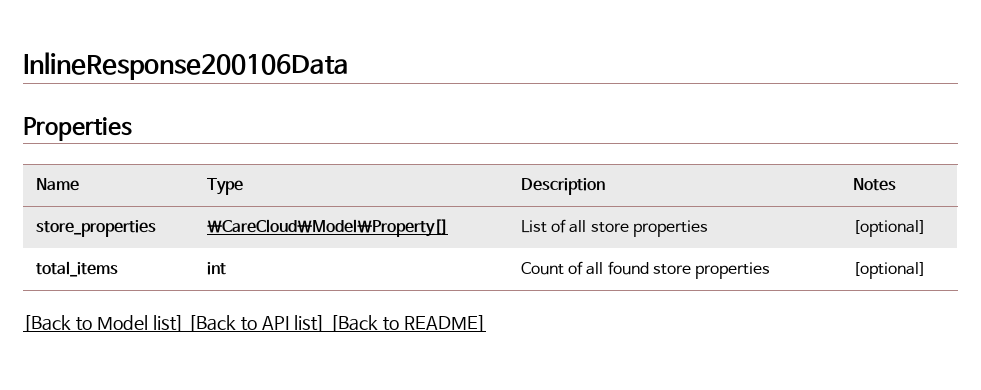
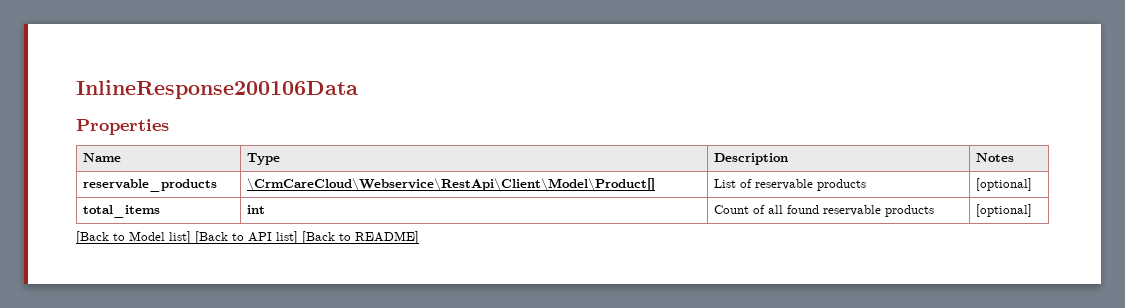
- store_properties | \CareCloud\Model\Property[] | List of all store properties | [optional]
+ reservable_products | \CrmCareCloud\Webservice\RestApi\Client\Model\Product[] | List of reservable products | [optional]
- total_items | int | Count of all found store properties | [optional]
+ total_items | int | Count of all found reservable products | [optional]

